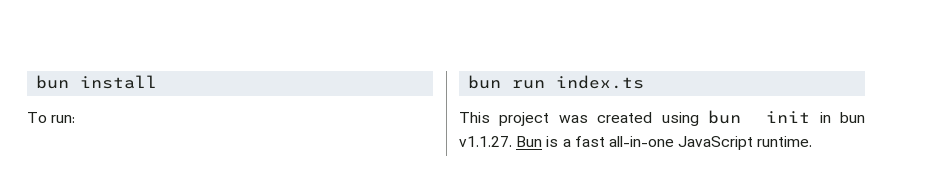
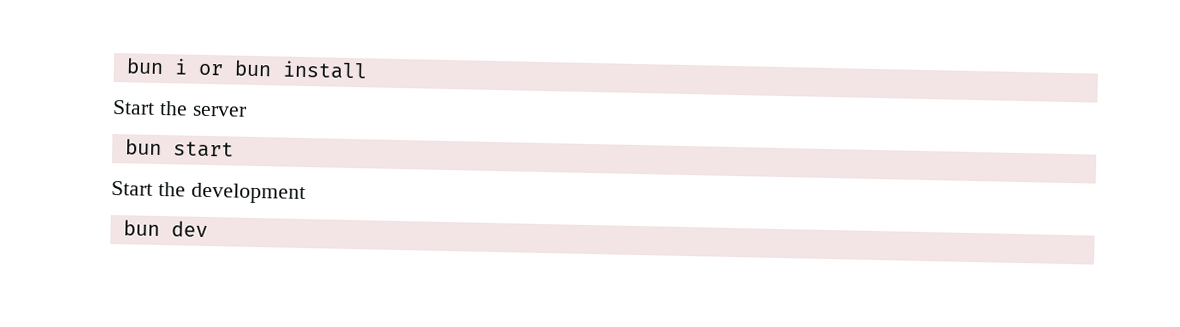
- bun install
- To run:
- bun run index.ts
- This project was created using bun init in bun v1.1.27. Bun is a fast all-in-one JavaScript runtime.
+ bun i or bun install
+ Start the server
+ bun start
+ Start the development
+ bun dev

